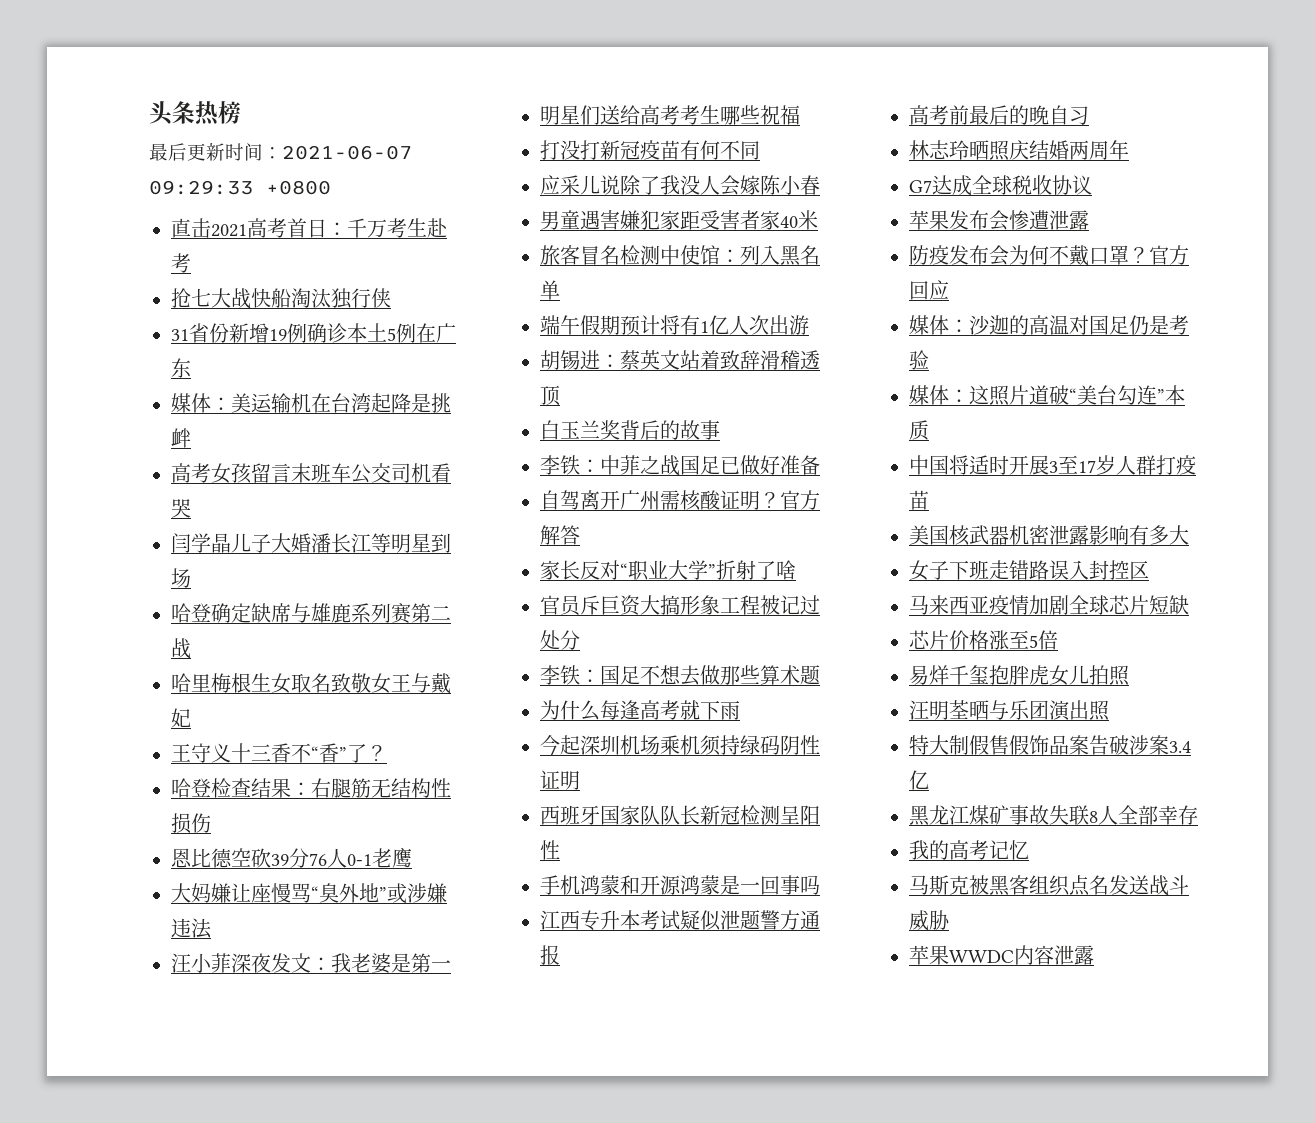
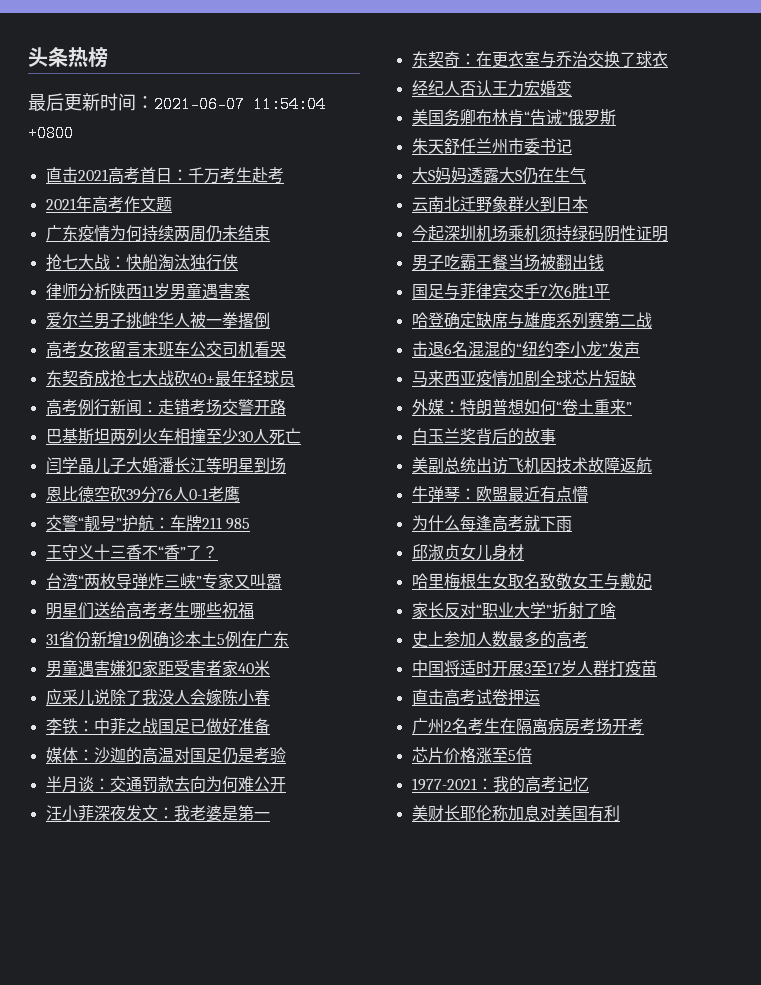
- 最后更新时间：2021-06-07 09:29:33 +0800
+ 最后更新时间：2021-06-07 11:54:04 +0800
- 抢七大战快船淘汰独行侠
+ 2021年高考作文题
+ 广东疫情为何持续两周仍未结束
+ 抢七大战：快船淘汰独行侠
+ 律师分析陕西11岁男童遇害案
+ 爱尔兰男子挑衅华人被一拳撂倒
+ 高考女孩留言末班车公交司机看哭
+ 东契奇成抢七大战砍40+最年轻球员
+ 高考例行新闻：走错考场交警开路
+ 巴基斯坦两列火车相撞至少30人死亡
+ 闫学晶儿子大婚潘长江等明星到场
+ 恩比德空砍39分76人0-1老鹰
+ 交警“靓号”护航：车牌211 985
+ 王守义十三香不“香”了？
+ 台湾“两枚导弹炸三峡”专家又叫嚣
+ 明星们送给高考考生哪些祝福
- 媒体：美运输机在台湾起降是挑衅
- 高考女孩留言末班车公交司机看哭
- 闫学晶儿子大婚潘长江等明星到场
- 哈登确定缺席与雄鹿系列赛第二战
- 哈里梅根生女取名致敬女王与戴妃
- 王守义十三香不“香”了？
- 哈登检查结果：右腿筋无结构性损伤
- 恩比德空砍39分76人0-1老鹰
- 大妈嫌让座慢骂“臭外地”或涉嫌违法
+ 男童遇害嫌犯家距受害者家40米
+ 应采儿说除了我没人会嫁陈小春
+ 李铁：中菲之战国足已做好准备
+ 媒体：沙迦的高温对国足仍是考验
+ 半月谈：交通罚款去向为何难公开
- 明星们送给高考考生哪些祝福
- 打没打新冠疫苗有何不同
- 应采儿说除了我没人会嫁陈小春
- 男童遇害嫌犯家距受害者家40米
- 旅客冒名检测中使馆：列入黑名单
- 端午假期预计将有1亿人次出游
- 胡锡进：蔡英文站着致辞滑稽透顶
- 白玉兰奖背后的故事
- 李铁：中菲之战国足已做好准备
- 自驾离开广州需核酸证明？官方解答
- 家长反对“职业大学”折射了啥
- 官员斥巨资大搞形象工程被记过处分
- 李铁：国足不想去做那些算术题
- 为什么每逢高考就下雨
+ 东契奇：在更衣室与乔治交换了球衣
+ 经纪人否认王力宏婚变
+ 美国务卿布林肯“告诫”俄罗斯
+ 朱天舒任兰州市委书记
+ 大S妈妈透露大S仍在生气
+ 云南北迁野象群火到日本
- 西班牙国家队队长新冠检测呈阳性
- 手机鸿蒙和开源鸿蒙是一回事吗
- 江西专升本考试疑似泄题警方通报
- 高考前最后的晚自习
- 林志玲晒照庆结婚两周年
- G7达成全球税收协议
- 苹果发布会惨遭泄露
- 防疫发布会为何不戴口罩？官方回应
- 媒体：沙迦的高温对国足仍是考验
- 媒体：这照片道破“美台勾连”本质
+ 男子吃霸王餐当场被翻出钱
+ 国足与菲律宾交手7次6胜1平
+ 哈登确定缺席与雄鹿系列赛第二战
+ 击退6名混混的“纽约李小龙”发声
+ 马来西亚疫情加剧全球芯片短缺
+ 外媒：特朗普想如何“卷土重来”
+ 白玉兰奖背后的故事
+ 美副总统出访飞机因技术故障返航
+ 牛弹琴：欧盟最近有点懵
+ 为什么每逢高考就下雨
+ 邱淑贞女儿身材
+ 哈里梅根生女取名致敬女王与戴妃
+ 家长反对“职业大学”折射了啥
+ 史上参加人数最多的高考
- 美国核武器机密泄露影响有多大
- 女子下班走错路误入封控区
- 马来西亚疫情加剧全球芯片短缺
+ 直击高考试卷押运
+ 广州2名考生在隔离病房考场开考
- 易烊千玺抱胖虎女儿拍照
- 汪明荃晒与乐团演出照
- 特大制假售假饰品案告破涉案3.4亿
- 黑龙江煤矿事故失联8人全部幸存
- 我的高考记忆
- 马斯克被黑客组织点名发送战斗威胁
- 苹果WWDC内容泄露
+ 1977-2021：我的高考记忆
+ 美财长耶伦称加息对美国有利

